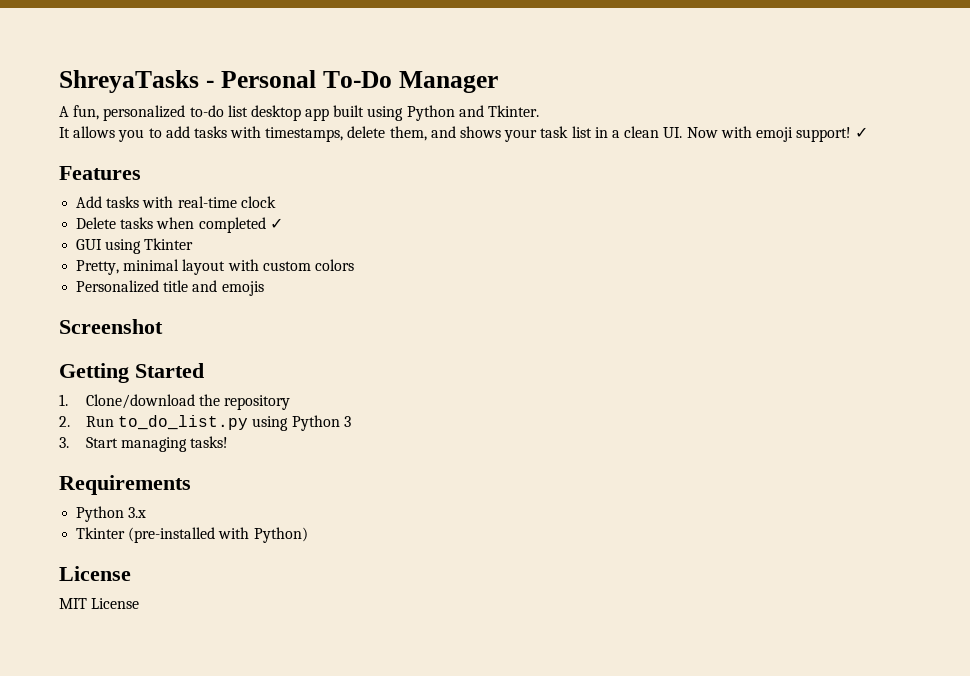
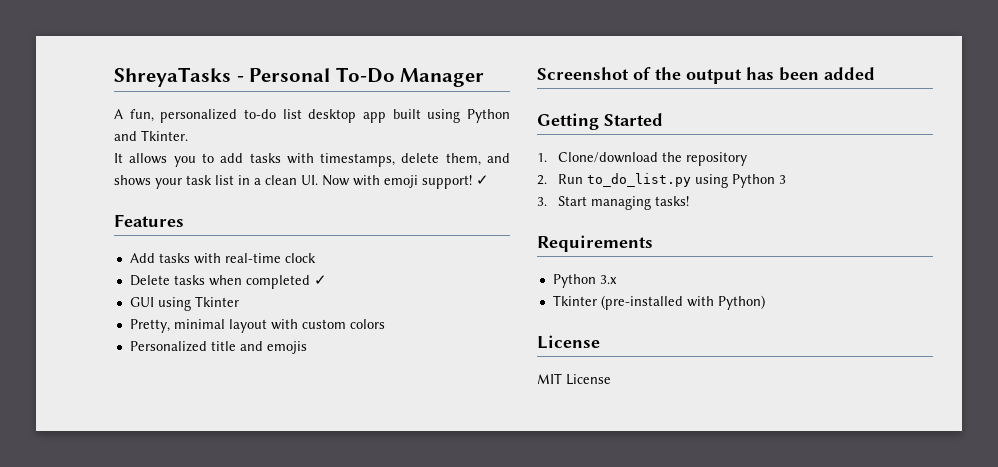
- Screenshot
+ Screenshot of the output has been added

